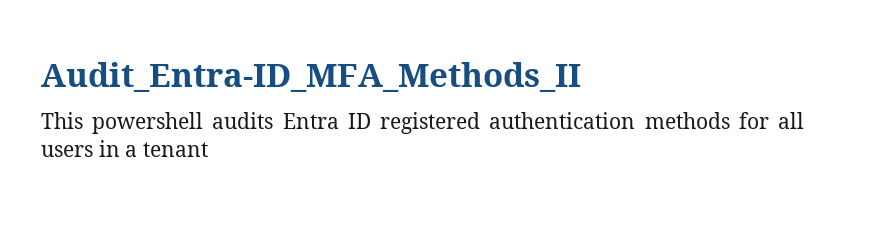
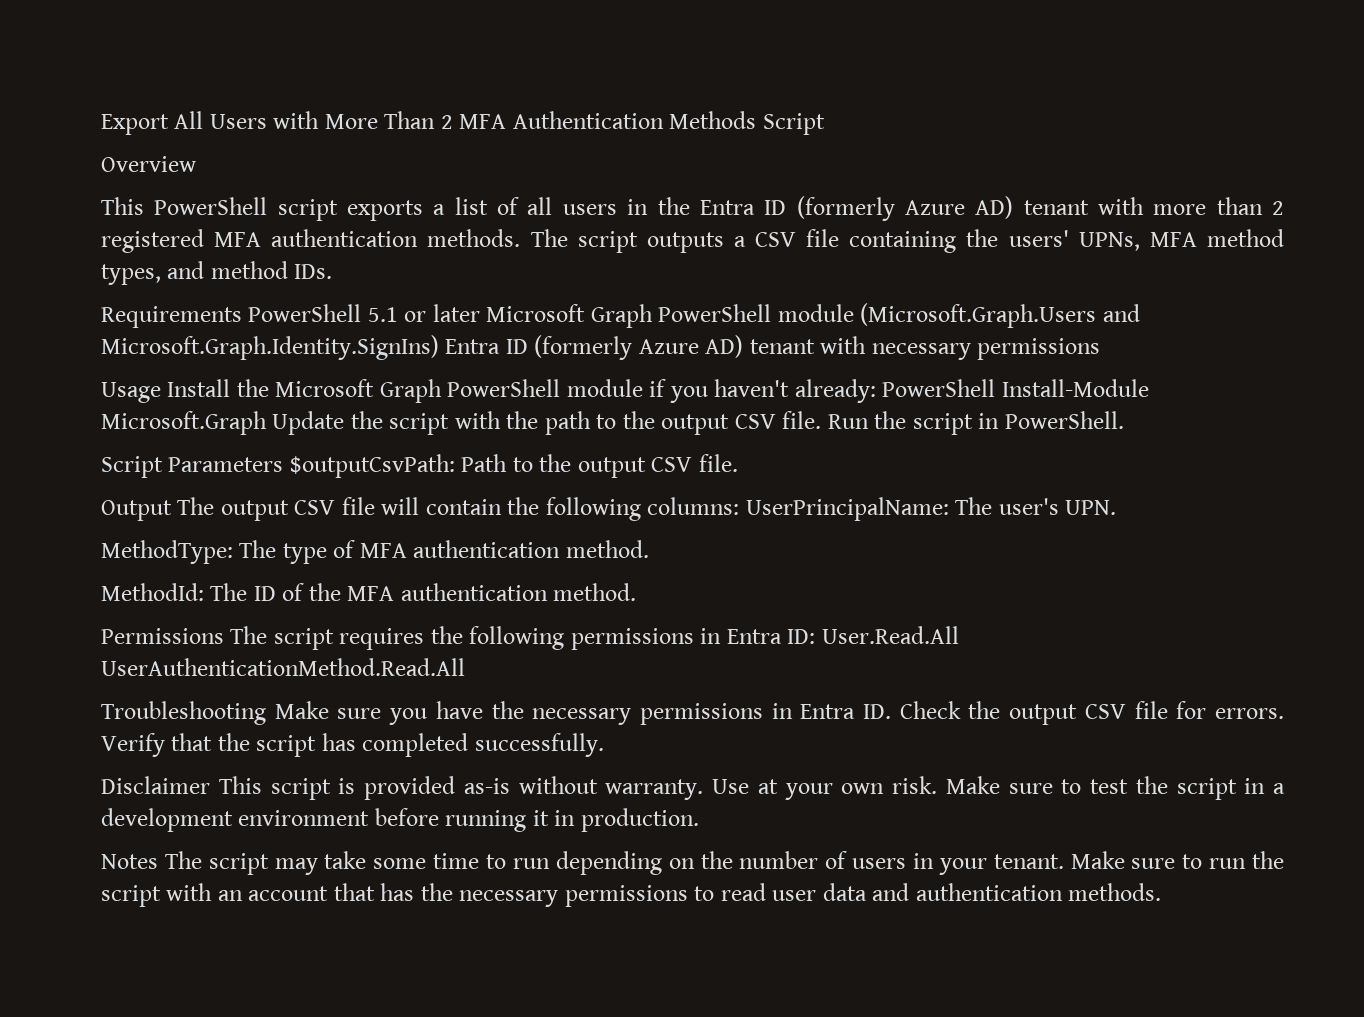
- Audit_Entra-ID_MFA_Methods_II
- This powershell audits Entra ID registered authentication methods for all users in a tenant
+ Export All Users with More Than 2 MFA Authentication Methods Script
+ Overview
+ This PowerShell script exports a list of all users in the Entra ID (formerly Azure AD) tenant with more than 2 registered MFA authentication methods. The script outputs a CSV file containing the users' UPNs, MFA method types, and method IDs.
+ Requirements PowerShell 5.1 or later Microsoft Graph PowerShell module (Microsoft.Graph.Users and Microsoft.Graph.Identity.SignIns) Entra ID (formerly Azure AD) tenant with necessary permissions
+ Usage Install the Microsoft Graph PowerShell module if you haven't already: PowerShell Install-Module Microsoft.Graph Update the script with the path to the output CSV file. Run the script in PowerShell.
+ Script Parameters $outputCsvPath: Path to the output CSV file.
+ Output The output CSV file will contain the following columns: UserPrincipalName: The user's UPN.
+ MethodType: The type of MFA authentication method.
+ MethodId: The ID of the MFA authentication method.
+ Permissions The script requires the following permissions in Entra ID: User.Read.All UserAuthenticationMethod.Read.All
+ Troubleshooting Make sure you have the necessary permissions in Entra ID. Check the output CSV file for errors. Verify that the script has completed successfully.
+ Disclaimer This script is provided as-is without warranty. Use at your own risk. Make sure to test the script in a development environment before running it in production.
+ Notes The script may take some time to run depending on the number of users in your tenant. Make sure to run the script with an account that has the necessary permissions to read user data and authentication methods.

